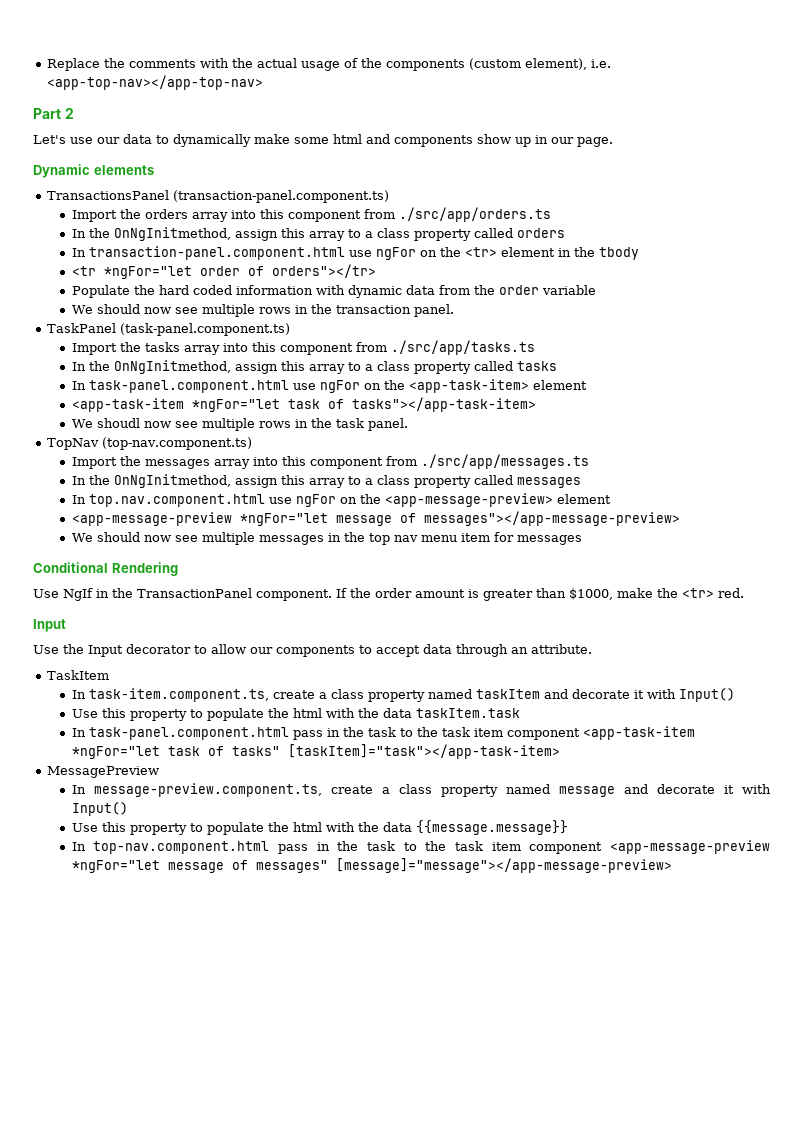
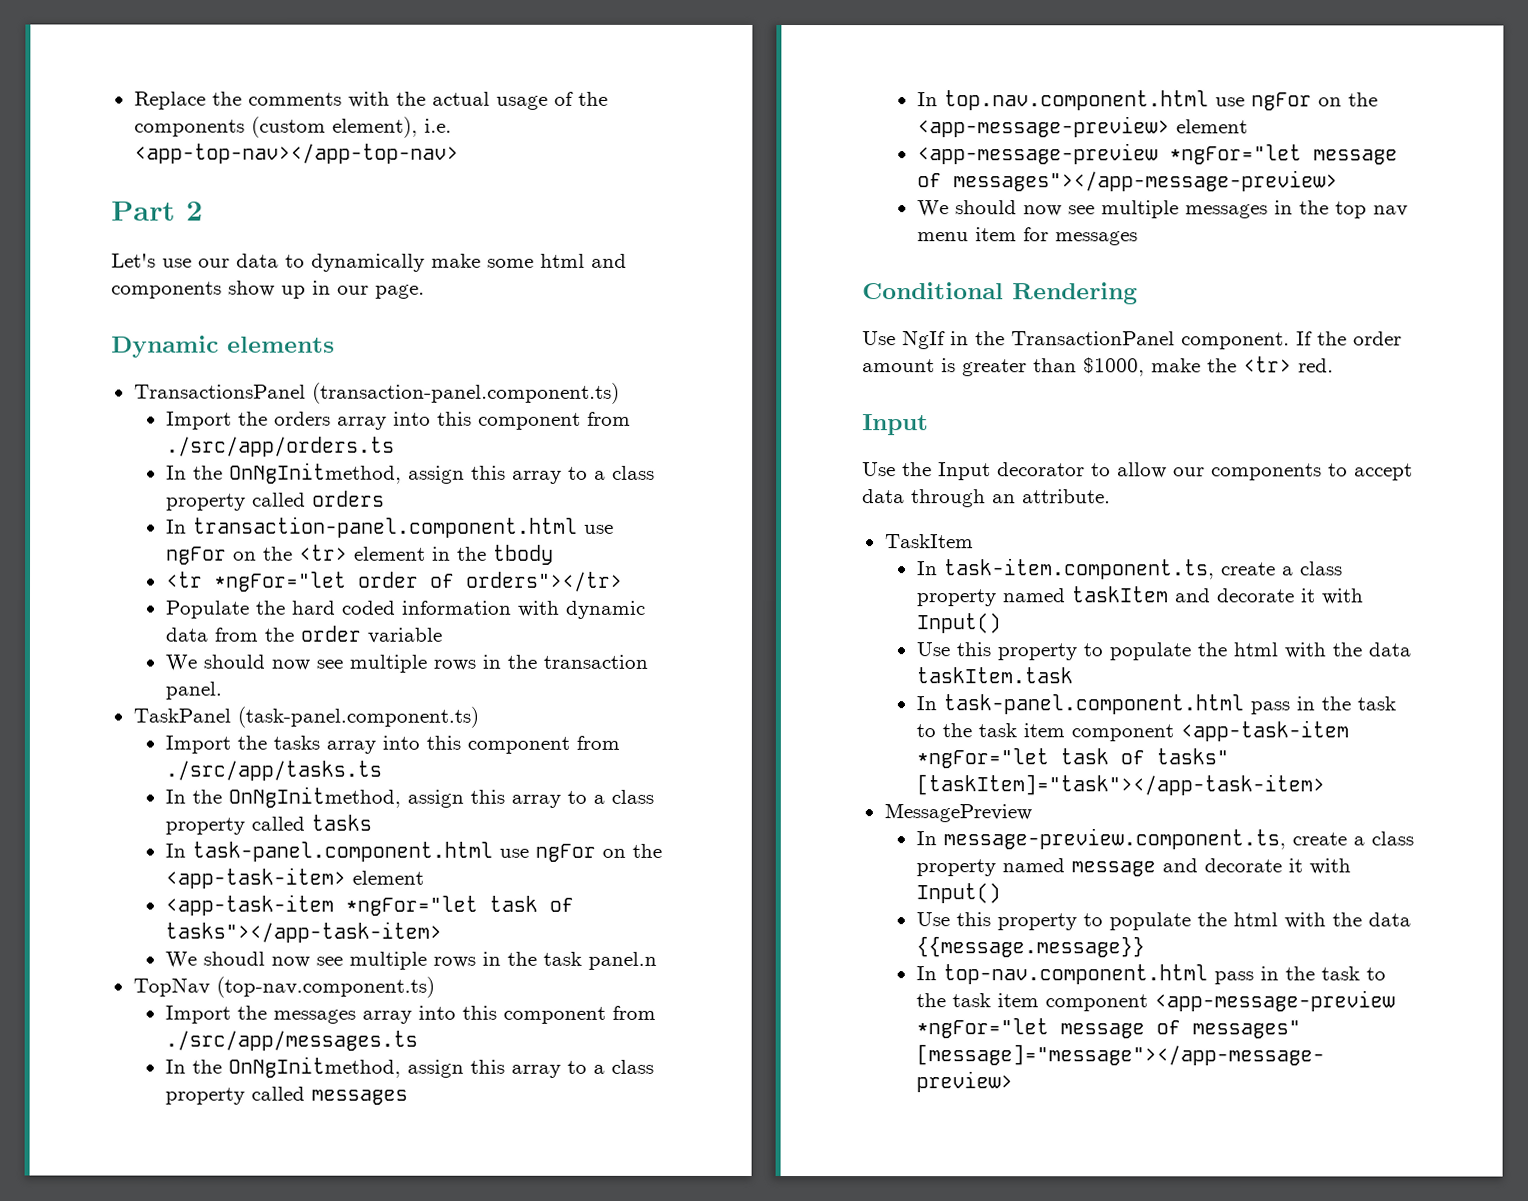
- We shoudl now see multiple rows in the task panel.
+ We shoudl now see multiple rows in the task panel.n

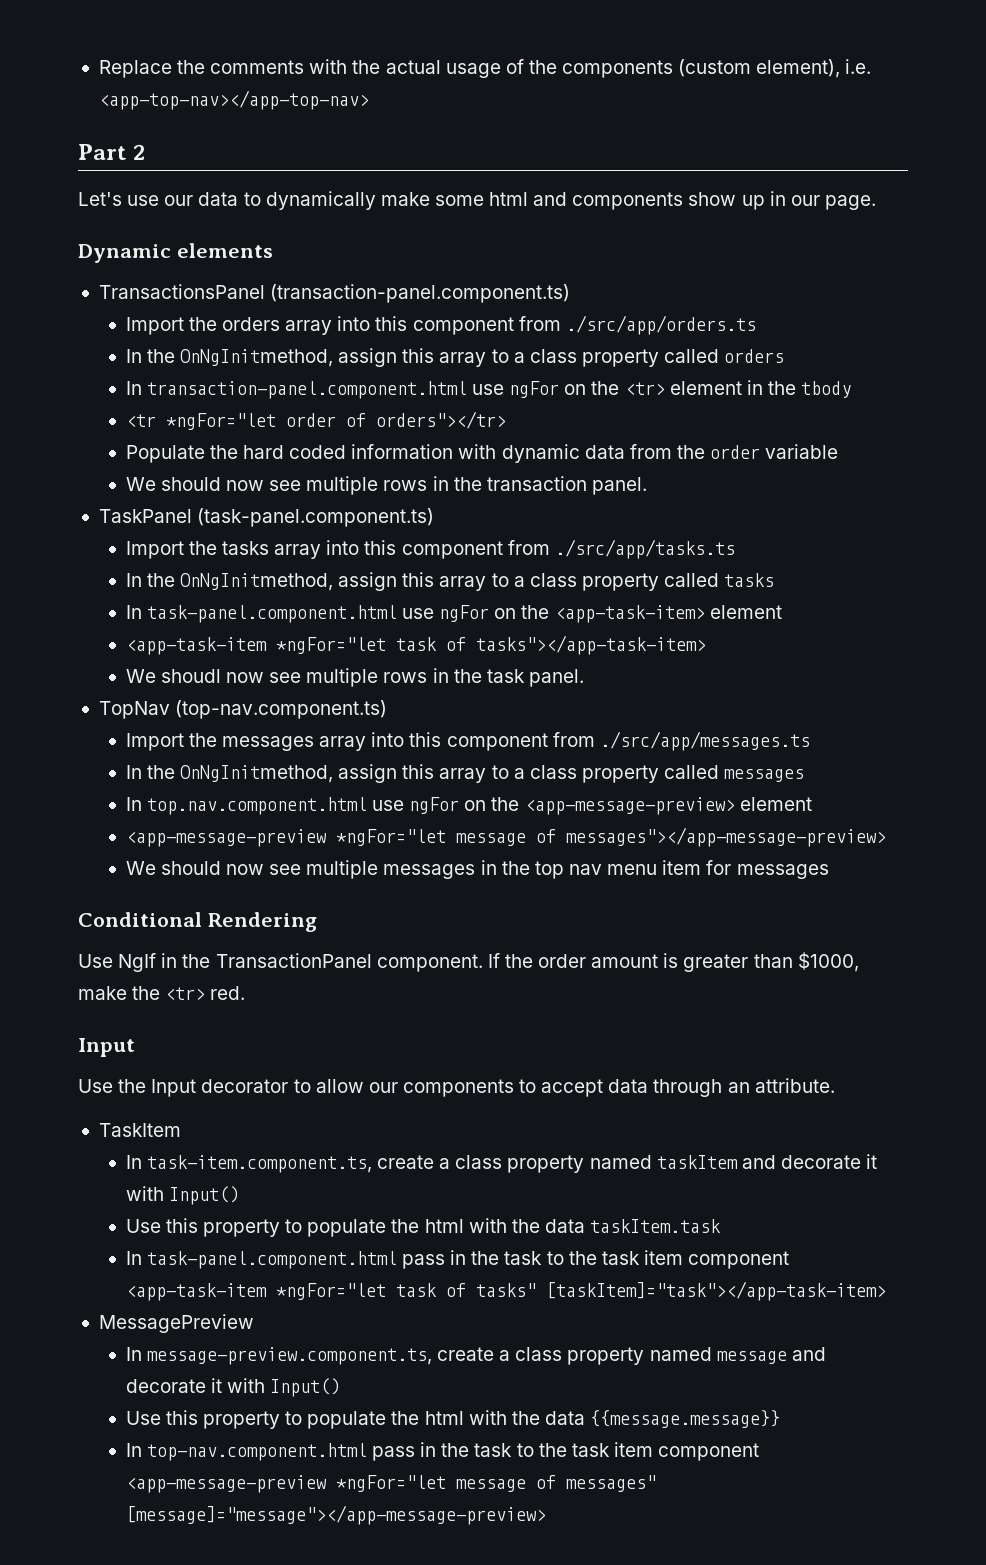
- We shoudl now see multiple rows in the task panel.n
+ We shoudl now see multiple rows in the task panel.

